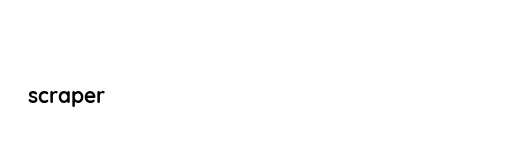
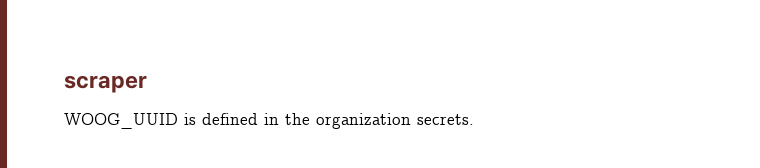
+ WOOG_UUID is defined in the organization secrets.

